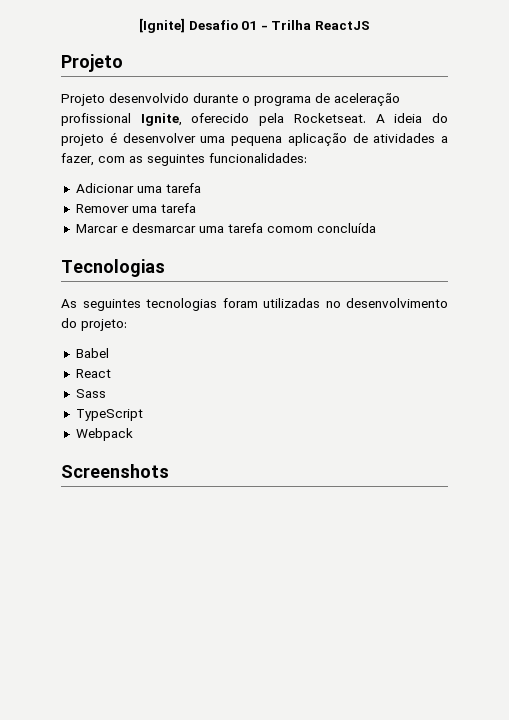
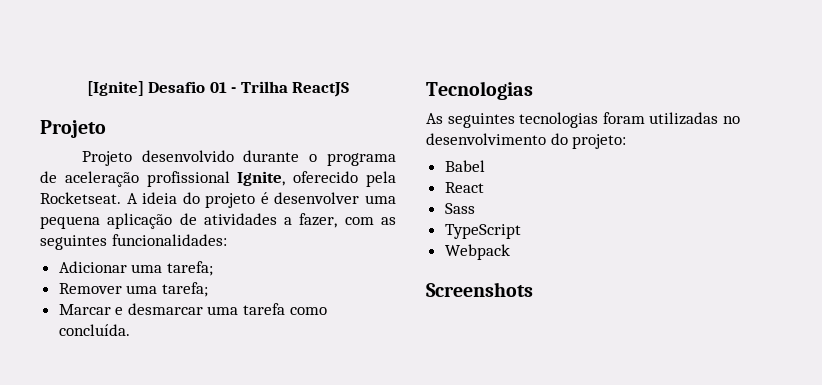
- Adicionar uma tarefa
+ Adicionar uma tarefa;
- Remover uma tarefa
+ Remover uma tarefa;
- Marcar e desmarcar uma tarefa comom concluída
+ Marcar e desmarcar uma tarefa como concluída.

